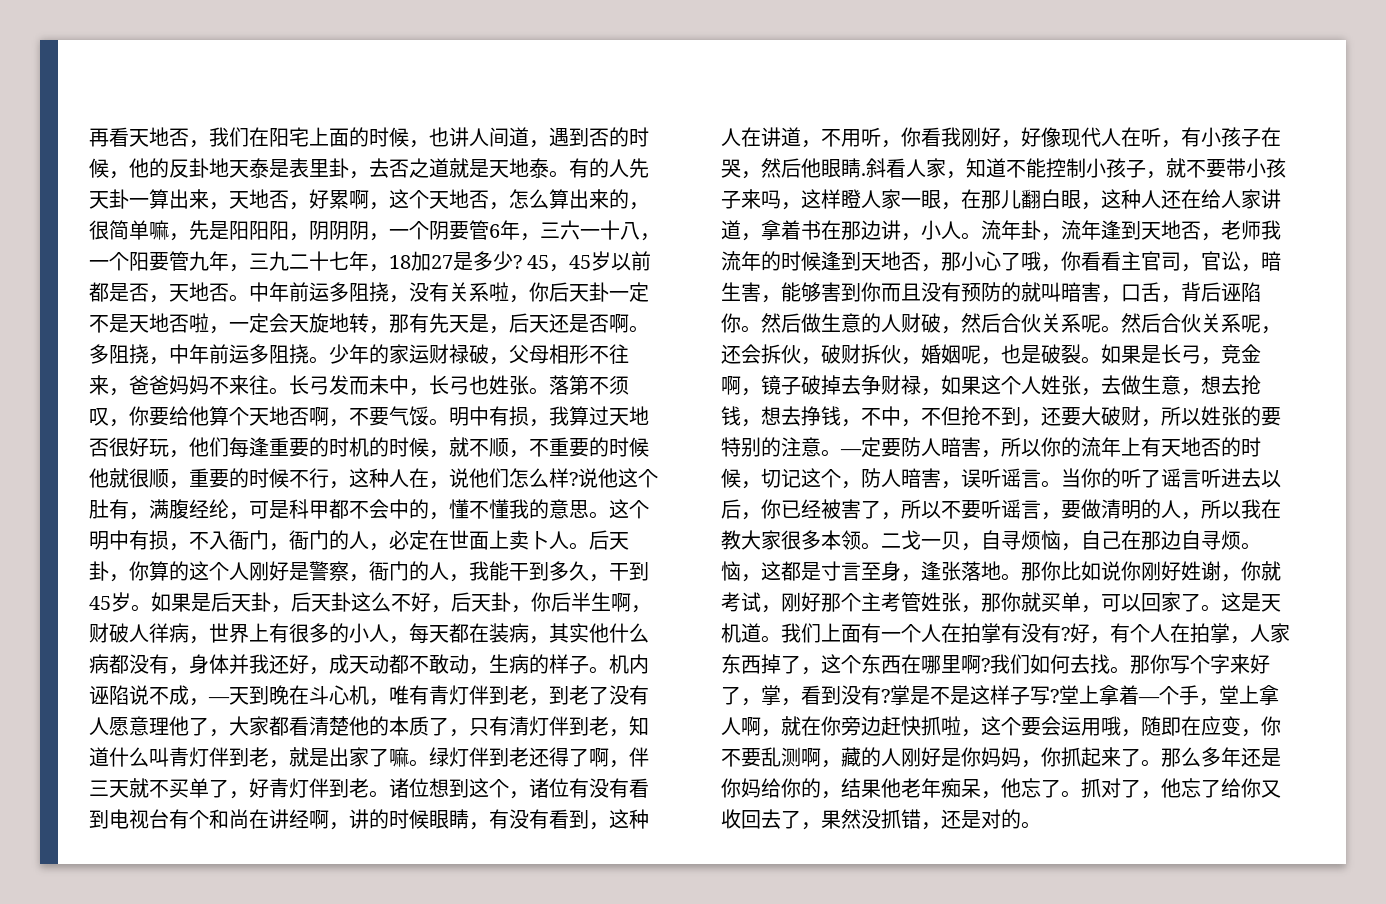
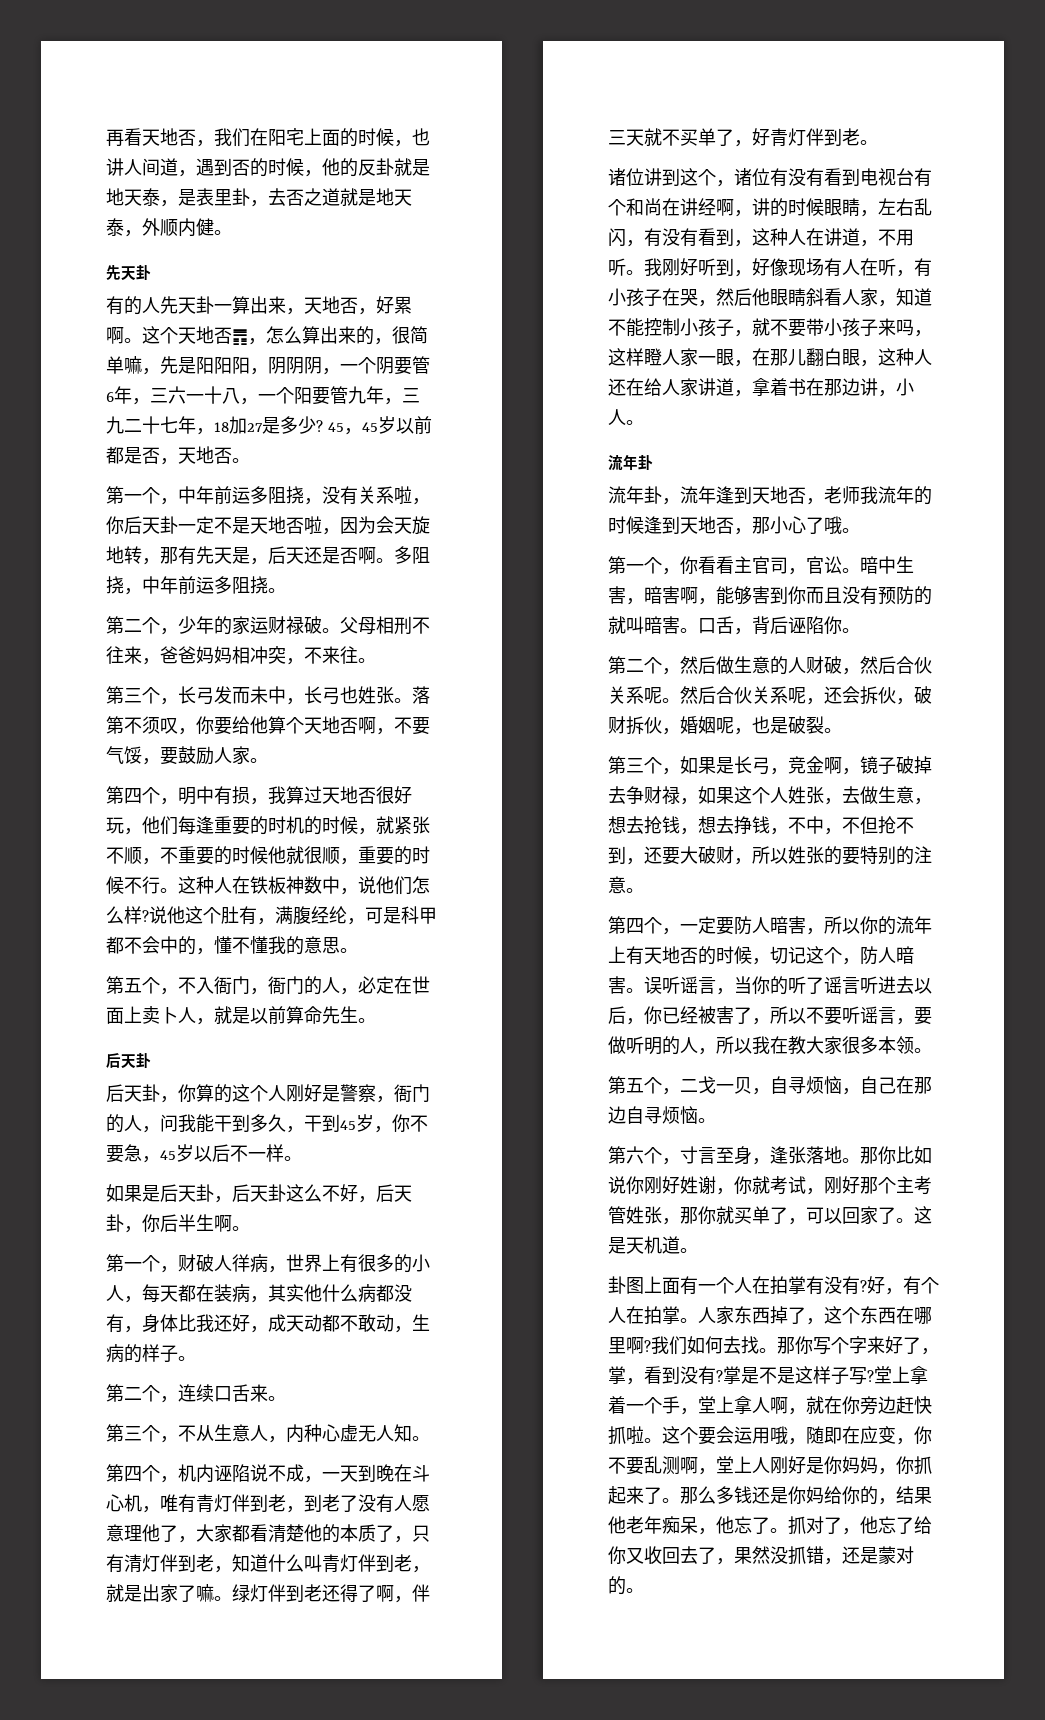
- 再看天地否，我们在阳宅上面的时候，也讲人间道，遇到否的时候，他的反卦地天泰是表里卦，去否之道就是天地泰。有的人先天卦一算出来，天地否，好累啊，这个天地否，怎么算出来的，很简单嘛，先是阳阳阳，阴阴阴，一个阴要管6年，三六一十八，一个阳要管九年，三九二十七年，18加27是多少?
+ 再看天地否，我们在阳宅上面的时候，也讲人间道，遇到否的时候，他的反卦就是地天泰，是表里卦，去否之道就是地天泰，外顺内健。
+ 先天卦
+ 有的人先天卦一算出来，天地否，好累啊。这个天地否䷋，怎么算出来的，很简单嘛，先是阳阳阳，阴阴阴，一个阴要管6年，三六一十八，一个阳要管九年，三九二十七年，18加27是多少?
- 45，45岁以前都是否，天地否。中年前运多阻挠，没有关系啦，你后天卦一定不是天地否啦，一定会天旋地转，那有先天是，后天还是否啊。
+ 45，45岁以前都是否，天地否。
+ 第一个，中年前运多阻挠，没有关系啦，你后天卦一定不是天地否啦，因为会天旋地转，那有先天是，后天还是否啊。
- 多阻挠，中年前运多阻挠。少年的家运财禄破，父母相形不往来，爸爸妈妈不来往。长弓发而未中，长弓也姓张。
+ 多阻挠，中年前运多阻挠。
+ 第二个，少年的家运财禄破。父母相刑不往来，爸爸妈妈相冲突，不来往。
+ 第三个，长弓发而未中，长弓也姓张。
- 落第不须叹，你要给他算个天地否啊，不要气馁。明中有损，我算过天地否很好玩，他们每逢重要的时机的时候，就不顺，不重要的时候他就很顺，重要的时候不行，这种人在，说他们怎么样?
+ 落第不须叹，你要给他算个天地否啊，不要气馁，要鼓励人家。
+ 第四个，明中有损，我算过天地否很好玩，他们每逢重要的时机的时候，就紧张不顺，不重要的时候他就很顺，重要的时候不行。这种人在铁板神数中，说他们怎么样?
- 说他这个肚有，满腹经纶，可是科甲都不会中的，懂不懂我的意思。这个明中有损，不入衙门，衙门的人，必定在世面上卖卜人。后天卦，你算的这个人刚好是警察，衙门的人，我能干到多久，干到45岁。如果是后天卦，后天卦这么不好，后天卦，你后半生啊，财破人徉病，世界上有很多的小人，每天都在装病，其实他什么病都没有，身体并我还好，成天动都不敢动，生病的样子。机内诬陷说不成，—天到晚在斗心机，唯有青灯伴到老，到老了没有人愿意理他了，大家都看清楚他的本质了，只有清灯伴到老，知道什么叫青灯伴到老，就是出家了嘛。
+ 说他这个肚有，满腹经纶，可是科甲都不会中的，懂不懂我的意思。
+ 第五个，不入衙门，衙门的人，必定在世面上卖卜人，就是以前算命先生。
+ 后天卦
+ 后天卦，你算的这个人刚好是警察，衙门的人，问我能干到多久，干到45岁，你不要急，45岁以后不一样。
+ 如果是后天卦，后天卦这么不好，后天卦，你后半生啊。
+ 第一个，财破人徉病，世界上有很多的小人，每天都在装病，其实他什么病都没有，身体比我还好，成天动都不敢动，生病的样子。
+ 第二个，连续口舌来。
+ 第三个，不从生意人，内种心虚无人知。
+ 第四个，机内诬陷说不成，一天到晚在斗心机，唯有青灯伴到老，到老了没有人愿意理他了，大家都看清楚他的本质了，只有清灯伴到老，知道什么叫青灯伴到老，就是出家了嘛。
- 绿灯伴到老还得了啊，伴三天就不买单了，好青灯伴到老。诸位想到这个，诸位有没有看到电视台有个和尚在讲经啊，讲的时候眼睛，有没有看到，这种人在讲道，不用听，你看我刚好，好像现代人在听，有小孩子在哭，然后他眼睛.斜看人家，知道不能控制小孩子，就不要带小孩子来吗，这样瞪人家一眼，在那儿翻白眼，这种人还在给人家讲道，拿着书在那边讲，小人。流年卦，流年逢到天地否，老师我流年的时候逢到天地否，那小心了哦，你看看主官司，官讼，暗生害，能够害到你而且没有预防的就叫暗害，口舌，背后诬陷你。然后做生意的人财破，然后合伙关系呢。
+ 绿灯伴到老还得了啊，伴三天就不买单了，好青灯伴到老。
+ 诸位讲到这个，诸位有没有看到电视台有个和尚在讲经啊，讲的时候眼睛，左右乱闪，有没有看到，这种人在讲道，不用听。我刚好听到，好像现场有人在听，有小孩子在哭，然后他眼睛斜看人家，知道不能控制小孩子，就不要带小孩子来吗，这样瞪人家一眼，在那儿翻白眼，这种人还在给人家讲道，拿着书在那边讲，小人。
+ 流年卦
+ 流年卦，流年逢到天地否，老师我流年的时候逢到天地否，那小心了哦。
+ 第一个，你看看主官司，官讼。暗中生害，暗害啊，能够害到你而且没有预防的就叫暗害。口舌，背后诬陷你。
+ 第二个，然后做生意的人财破，然后合伙关系呢。
- 然后合伙关系呢，还会拆伙，破财拆伙，婚姻呢，也是破裂。如果是长弓，竞金啊，镜子破掉去争财禄，如果这个人姓张，去做生意，想去抢钱，想去挣钱，不中，不但抢不到，还要大破财，所以姓张的要特别的注意。—定要防人暗害，所以你的流年上有天地否的时候，切记这个，防人暗害，误听谣言。当你的听了谣言听进去以后，你已经被害了，所以不要听谣言，要做清明的人，所以我在教大家很多本领。二戈一贝，自寻烦恼，自己在那边自寻烦。恼，这都是寸言至身，逢张落地。
+ 然后合伙关系呢，还会拆伙，破财拆伙，婚姻呢，也是破裂。
+ 第三个，如果是长弓，竞金啊，镜子破掉去争财禄，如果这个人姓张，去做生意，想去抢钱，想去挣钱，不中，不但抢不到，还要大破财，所以姓张的要特别的注意。
+ 第四个，一定要防人暗害，所以你的流年上有天地否的时候，切记这个，防人暗害。误听谣言，当你的听了谣言听进去以后，你已经被害了，所以不要听谣言，要做听明的人，所以我在教大家很多本领。
+ 第五个，二戈一贝，自寻烦恼，自己在那边自寻烦恼。
+ 第六个，寸言至身，逢张落地。
- 那你比如说你刚好姓谢，你就考试，刚好那个主考管姓张，那你就买单，可以回家了。
+ 那你比如说你刚好姓谢，你就考试，刚好那个主考管姓张，那你就买单了，可以回家了。
- 这是天机道。我们上面有一个人在拍掌有没有?
+ 这是天机道。
+ 卦图上面有一个人在拍掌有没有?
- 好，有个人在拍掌，人家东西掉了，这个东西在哪里啊?
+ 好，有个人在拍掌。人家东西掉了，这个东西在哪里啊?
- 堂上拿着—个手，堂上拿人啊，就在你旁边赶快抓啦，这个要会运用哦，随即在应变，你不要乱测啊，藏的人刚好是你妈妈，你抓起来了。
+ 堂上拿着一个手，堂上拿人啊，就在你旁边赶快抓啦。这个要会运用哦，随即在应变，你不要乱测啊，堂上人刚好是你妈妈，你抓起来了。
- 那么多年还是你妈给你的，结果他老年痴呆，他忘了。
+ 那么多钱还是你妈给你的，结果他老年痴呆，他忘了。
- 抓对了，他忘了给你又收回去了，果然没抓错，还是对的。
+ 抓对了，他忘了给你又收回去了，果然没抓错，还是蒙对的。

